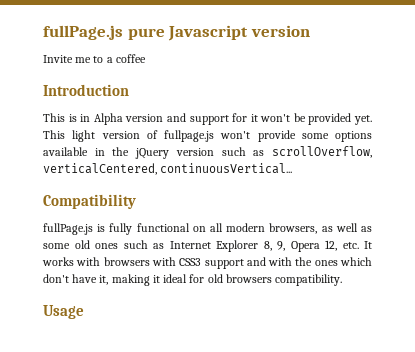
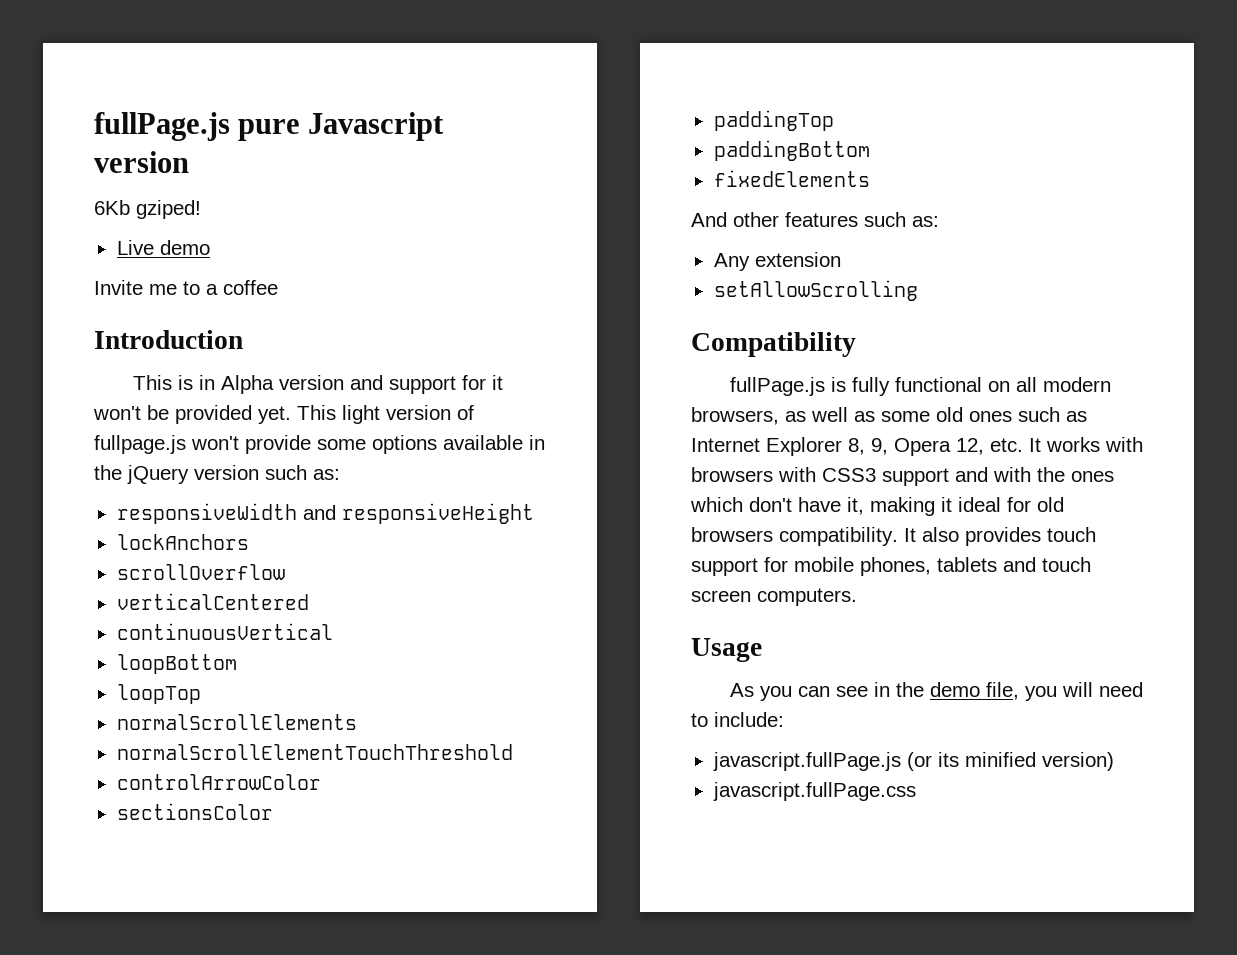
+ 6Kb gziped!
+ Live demo
- This light version of fullpage.js won't provide some options available in the jQuery version such as scrollOverflow, verticalCentered, continuousVertical...
+ This light version of fullpage.js won't provide some options available in the jQuery version such as:
+ responsiveWidth and responsiveHeight
+ lockAnchors
+ scrollOverflow
+ verticalCentered
+ continuousVertical
+ loopBottom
+ loopTop
+ normalScrollElements
+ normalScrollElementTouchThreshold
+ controlArrowColor
+ sectionsColor
+ paddingTop
+ paddingBottom
+ fixedElements
+ And other features such as:
+ Any extension
+ setAllowScrolling
- fullPage.js is fully functional on all modern browsers, as well as some old ones such as Internet Explorer 8, 9, Opera 12, etc. It works with browsers with CSS3 support and with the ones which don't have it, making it ideal for old browsers compatibility.
+ fullPage.js is fully functional on all modern browsers, as well as some old ones such as Internet Explorer 8, 9, Opera 12, etc. It works with browsers with CSS3 support and with the ones which don't have it, making it ideal for old browsers compatibility. It also provides touch support for mobile phones, tablets and touch screen computers.
  Usage
+ As you can see in the demo file, you will need to include:
+ javascript.fullPage.js (or its minified version)
+ javascript.fullPage.css

